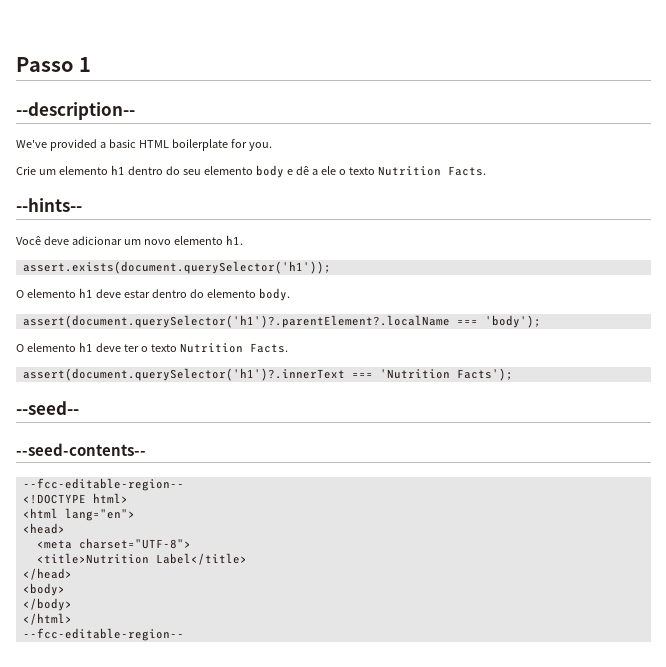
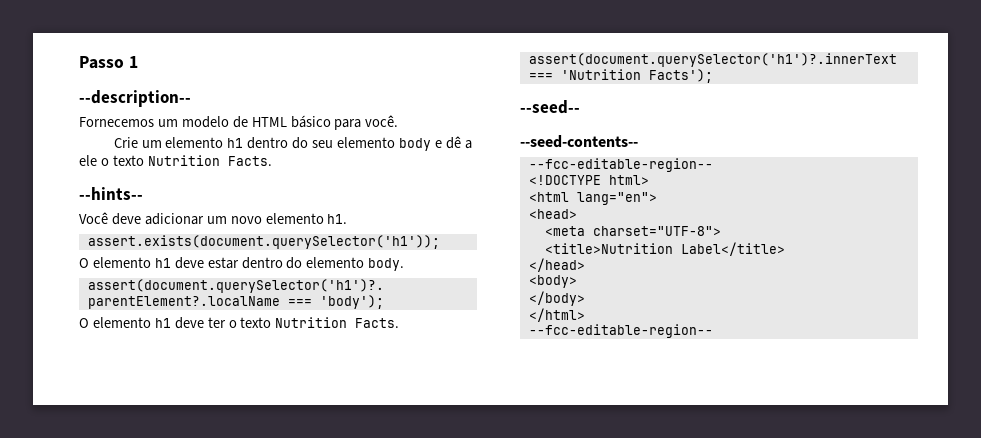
- We've provided a basic HTML boilerplate for you.
+ Fornecemos um modelo de HTML básico para você.

